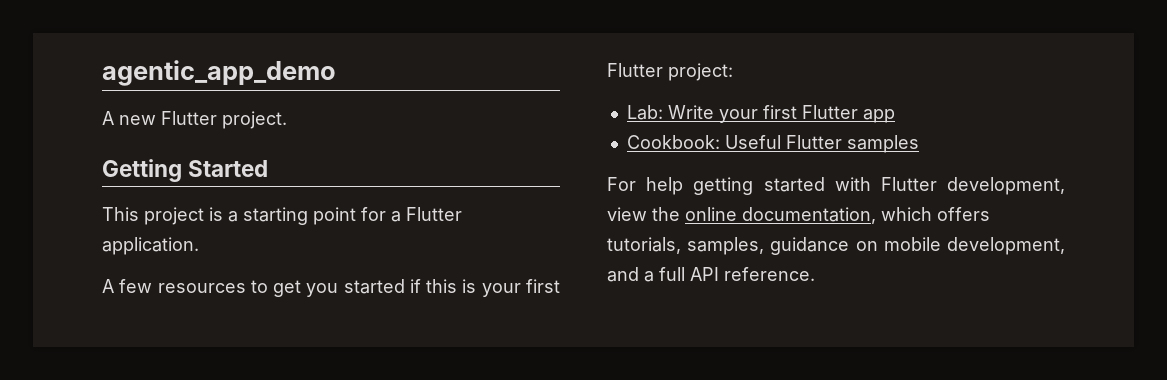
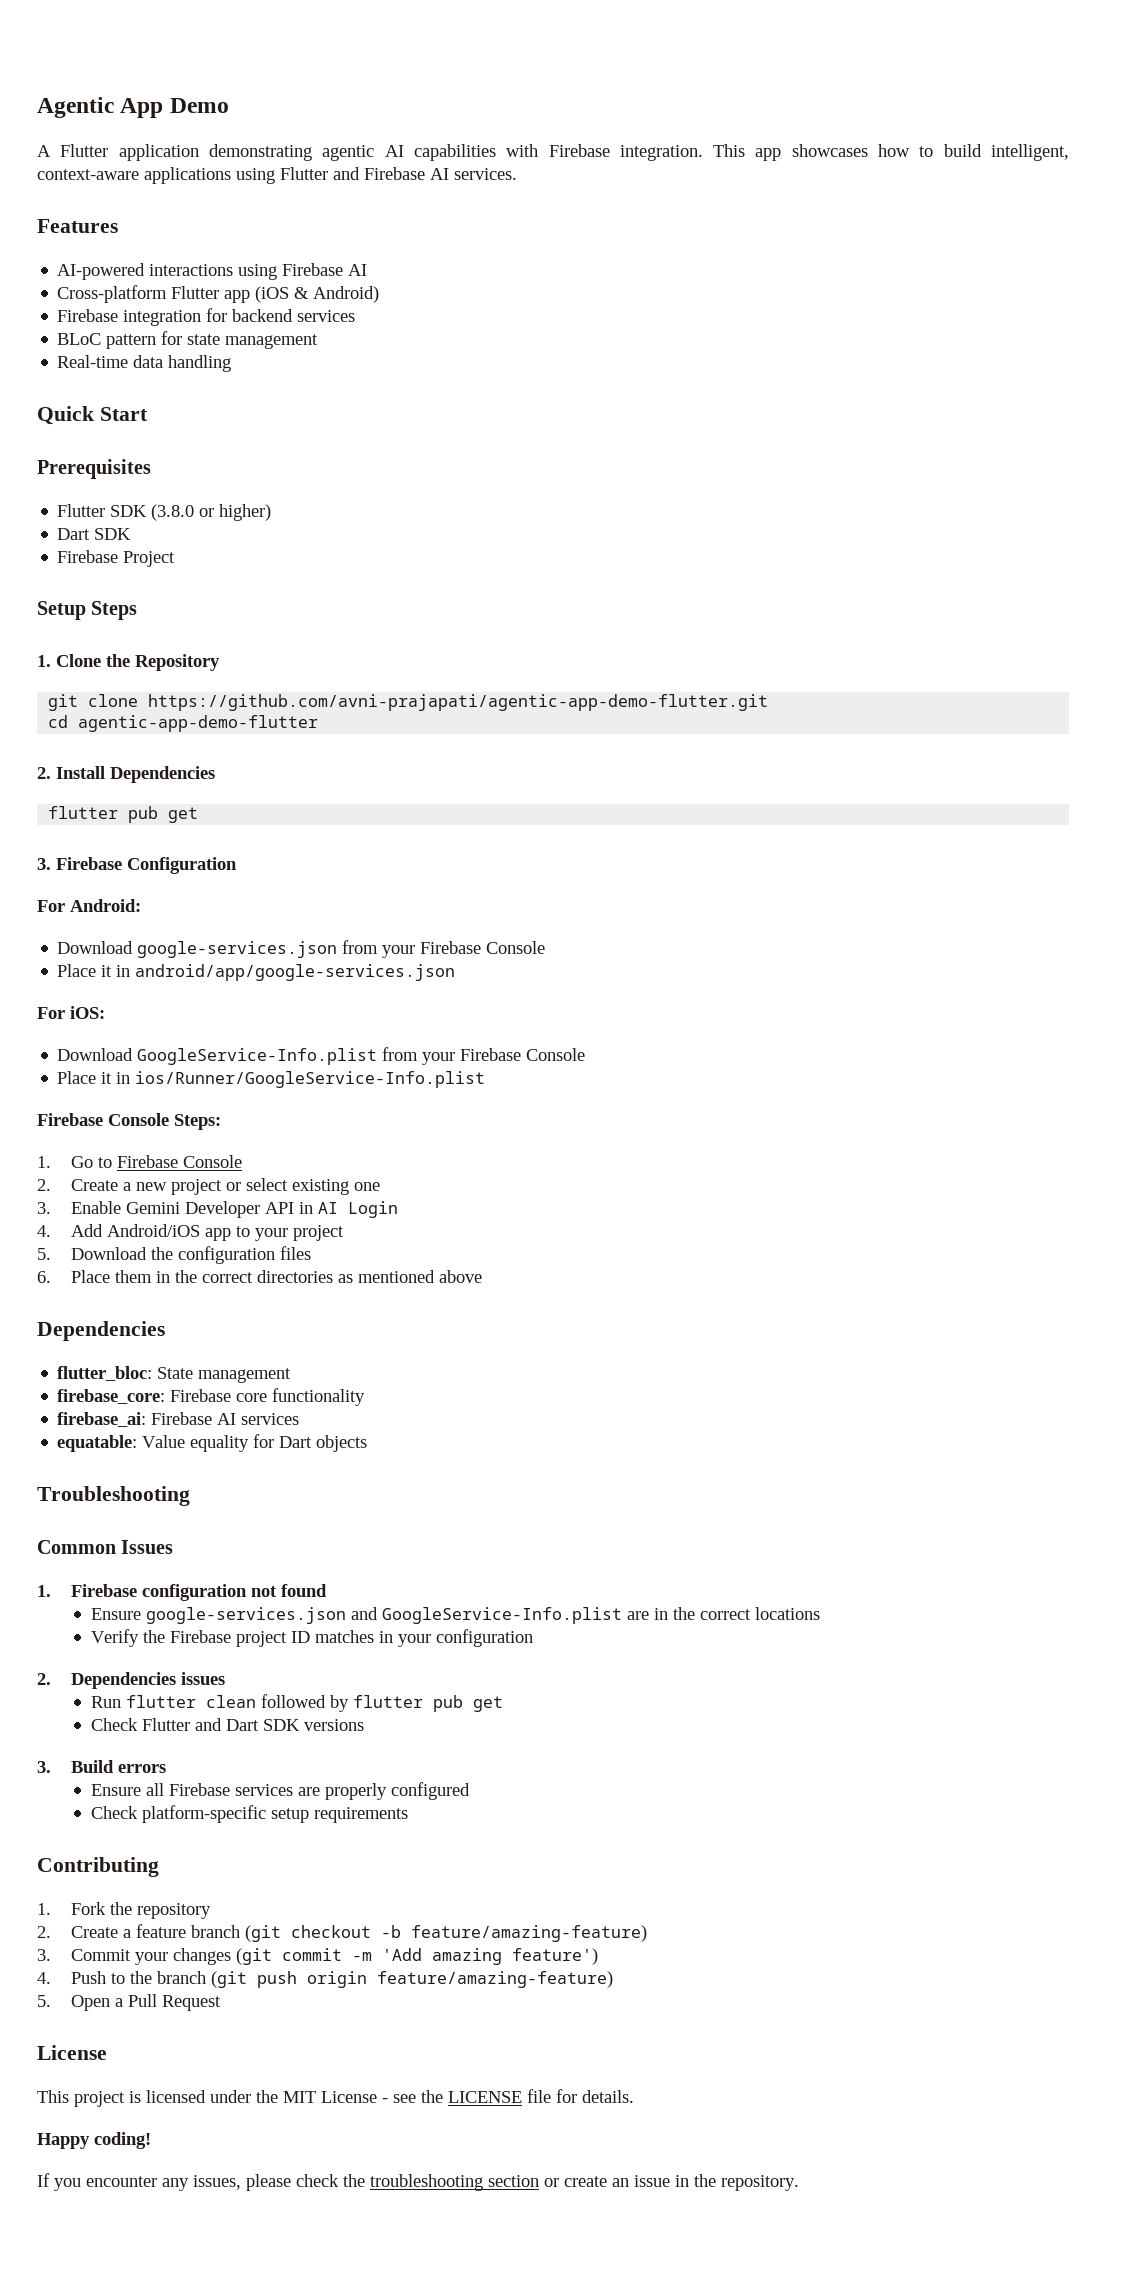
- agentic_app_demo
- A new Flutter project.
- Getting Started
- This project is a starting point for a Flutter application.
- A few resources to get you started if this is your first Flutter project:
- Lab: Write your first Flutter app
- Cookbook: Useful Flutter samples
- For help getting started with Flutter development, view the online documentation, which offers tutorials, samples, guidance on mobile development, and a full API reference.
+ Agentic App Demo
+ A Flutter application demonstrating agentic AI capabilities with Firebase integration. This app showcases how to build intelligent, context-aware applications using Flutter and Firebase AI services.
+ Features
+ AI-powered interactions using Firebase AI
+ Cross-platform Flutter app (iOS & Android)
+ Firebase integration for backend services
+ BLoC pattern for state management
+ Real-time data handling
+ Quick Start
+ Prerequisites
+ Flutter SDK (3.8.0 or higher)
+ Dart SDK
+ Firebase Project
+ Setup Steps
+ 1. Clone the Repository
+ git clone https://github.com/avni-prajapati/agentic-app-demo-flutter.git
+ cd agentic-app-demo-flutter
+ 2. Install Dependencies
+ flutter pub get
+ 3. Firebase Configuration
+ For Android:
+ Download google-services.json from your Firebase Console
+ Place it in android/app/google-services.json
+ For iOS:
+ Download GoogleService-Info.plist from your Firebase Console
+ Place it in ios/Runner/GoogleService-Info.plist
+ Firebase Console Steps:
+ 1. Go to Firebase Console
+ 2. Create a new project or select existing one
+ 3. Enable Gemini Developer API in AI Login
+ 4. Add Android/iOS app to your project
+ 5. Download the configuration files
+ 6. Place them in the correct directories as mentioned above
+ Dependencies
+ flutter_bloc: State management
+ firebase_core: Firebase core functionality
+ firebase_ai: Firebase AI services
+ equatable: Value equality for Dart objects
+ Troubleshooting
+ Common Issues
+ 1. Firebase configuration not found
+ Ensure google-services.json and GoogleService-Info.plist are in the correct locations
+ Verify the Firebase project ID matches in your configuration
+ 2. Dependencies issues
+ Run flutter clean followed by flutter pub get
+ Check Flutter and Dart SDK versions
+ 3. Build errors
+ Ensure all Firebase services are properly configured
+ Check platform-specific setup requirements
+ Contributing
+ 1. Fork the repository
+ 2. Create a feature branch (git checkout -b feature/amazing-feature)
+ 3. Commit your changes (git commit -m 'Add amazing feature')
+ 4. Push to the branch (git push origin feature/amazing-feature)
+ 5. Open a Pull Request
+ License
+ This project is licensed under the MIT License - see the LICENSE file for details.
+ Happy coding!
+ If you encounter any issues, please check the troubleshooting section or create an issue in the repository.

